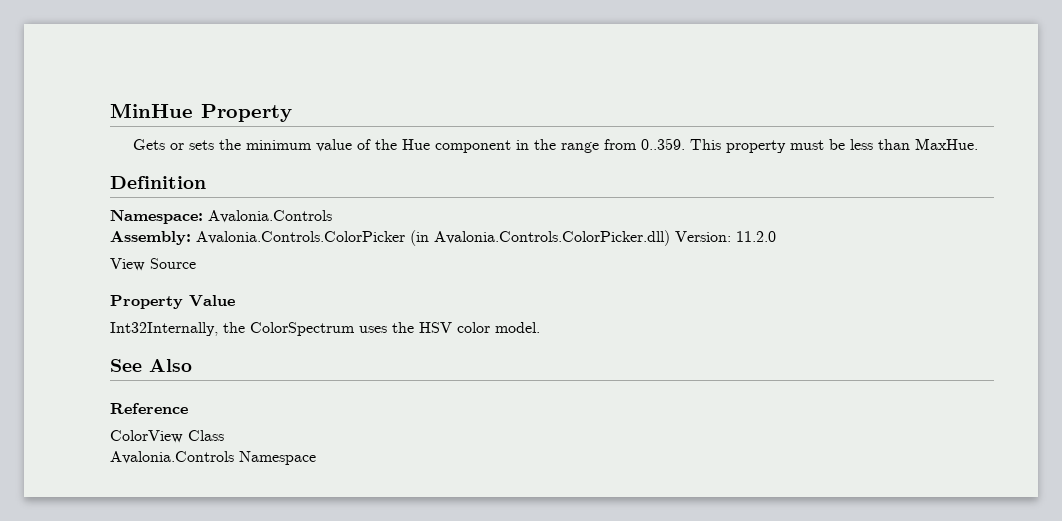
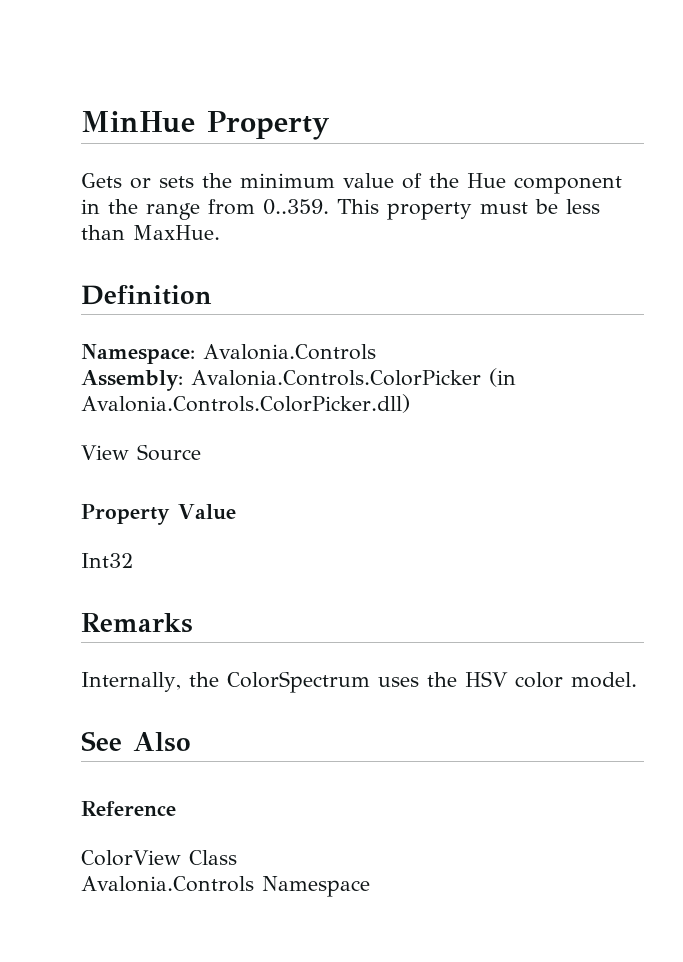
- Assembly: Avalonia.Controls.ColorPicker (in Avalonia.Controls.ColorPicker.dll) Version: 11.2.0
+ Assembly: Avalonia.Controls.ColorPicker (in Avalonia.Controls.ColorPicker.dll)
- Int32Internally, the ColorSpectrum uses the HSV color model.
+ Int32
+ Remarks
+ Internally, the ColorSpectrum uses the HSV color model.

